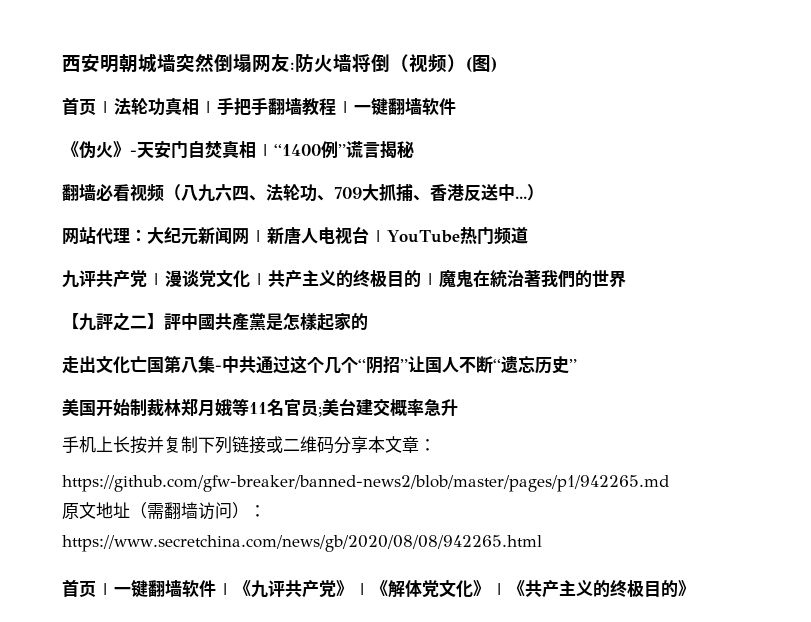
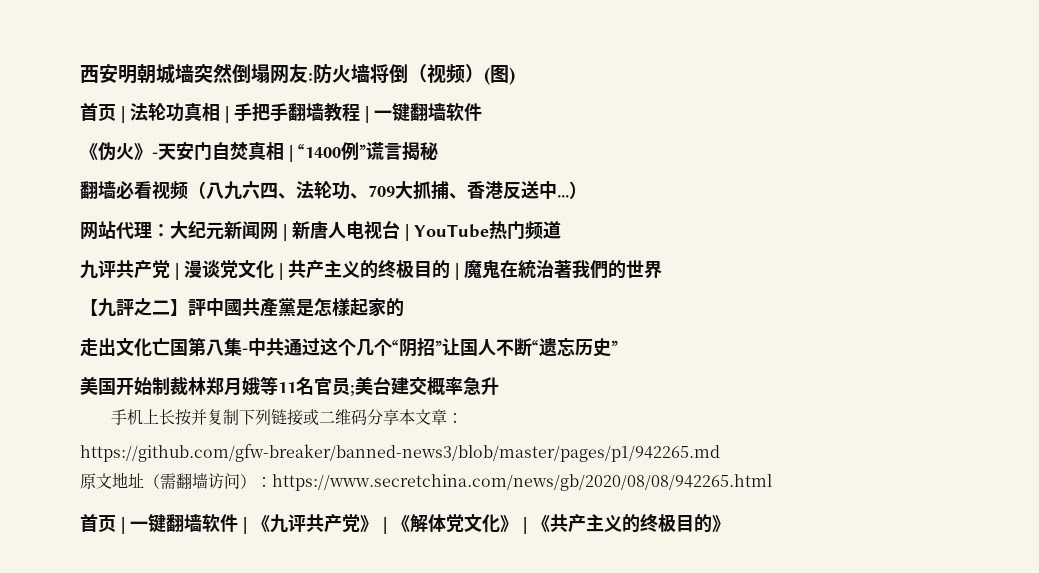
- https://github.com/gfw-breaker/banned-news2/blob/master/pages/p1/942265.md
+ https://github.com/gfw-breaker/banned-news3/blob/master/pages/p1/942265.md

